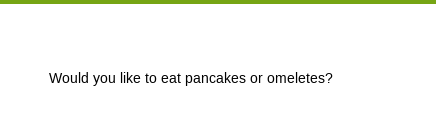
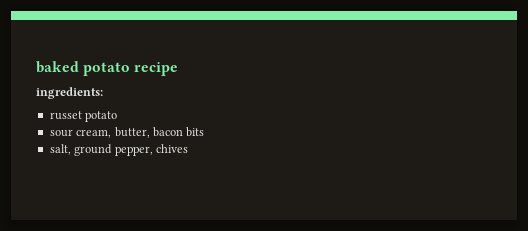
- Would you like to eat pancakes or omeletes?
+ baked potato recipe
+ ingredients:
+ russet potato
+ sour cream, butter, bacon bits
+ salt, ground pepper, chives

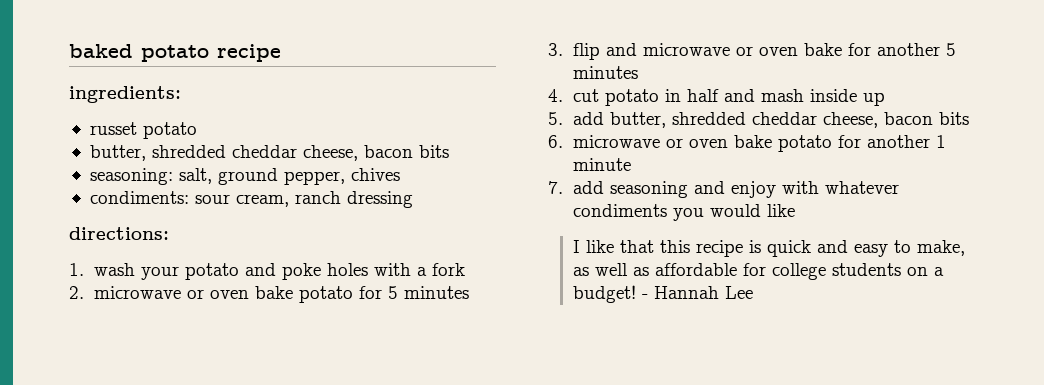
  russet potato
- sour cream, butter, bacon bits
- salt, ground pepper, chives
+ butter, shredded cheddar cheese, bacon bits
+ seasoning: salt, ground pepper, chives
+ condiments: sour cream, ranch dressing
+ directions:
+ 1. wash your potato and poke holes with a fork
+ 2. microwave or oven bake potato for 5 minutes
+ 3. flip and microwave or oven bake for another 5 minutes
+ 4. cut potato in half and mash inside up
+ 5. add butter, shredded cheddar cheese, bacon bits
+ 6. microwave or oven bake potato for another 1 minute
+ 7. add seasoning and enjoy with whatever condiments you would like
+ I like that this recipe is quick and easy to make, as well as affordable for college students on a budget! - Hannah Lee

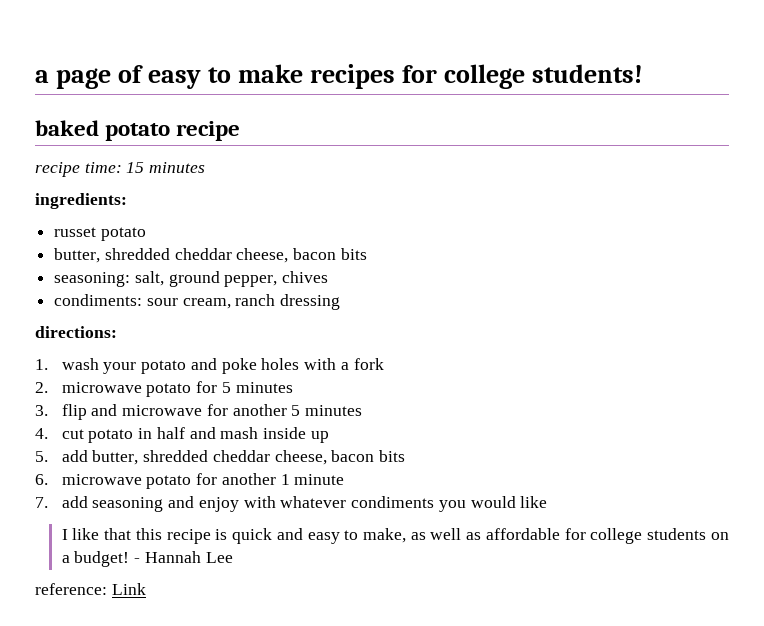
+ a page of easy to make recipes for college students!
+ recipe time: 15 minutes
- 2. microwave or oven bake potato for 5 minutes
+ 2. microwave potato for 5 minutes
- 3. flip and microwave or oven bake for another 5 minutes
+ 3. flip and microwave for another 5 minutes
- 6. microwave or oven bake potato for another 1 minute
+ 6. microwave potato for another 1 minute
+ reference: Link

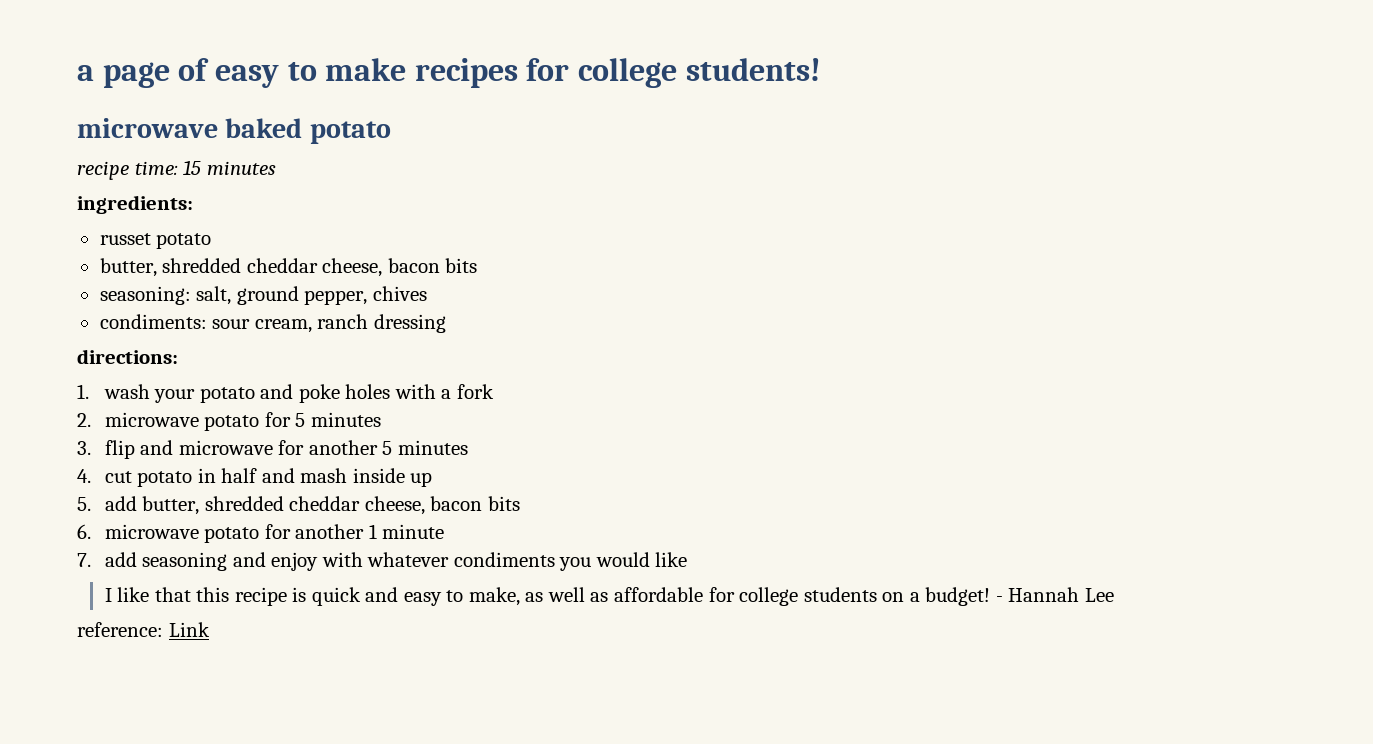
- baked potato recipe
+ microwave baked potato

